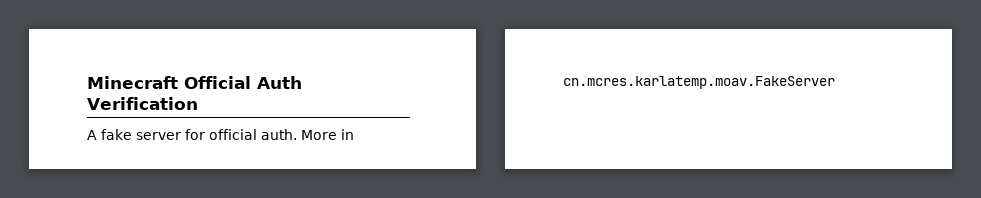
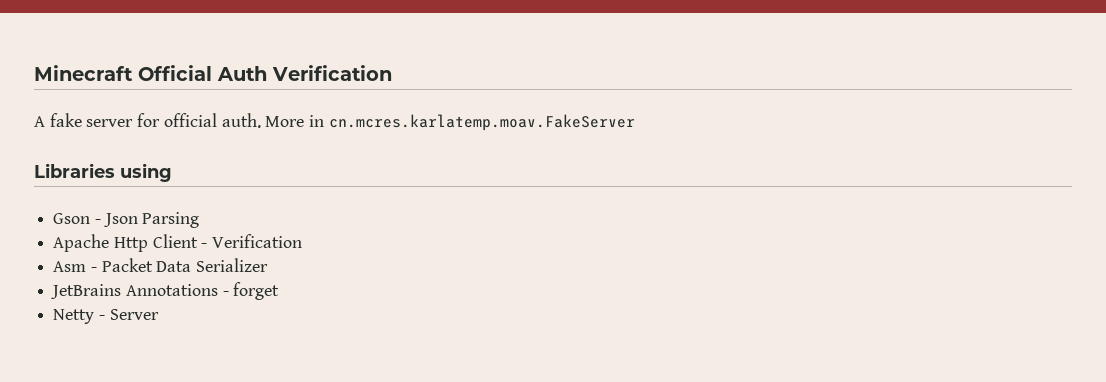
+ Libraries using
+ Gson - Json Parsing
+ Apache Http Client - Verification
+ Asm - Packet Data Serializer
+ JetBrains Annotations - forget
+ Netty - Server

